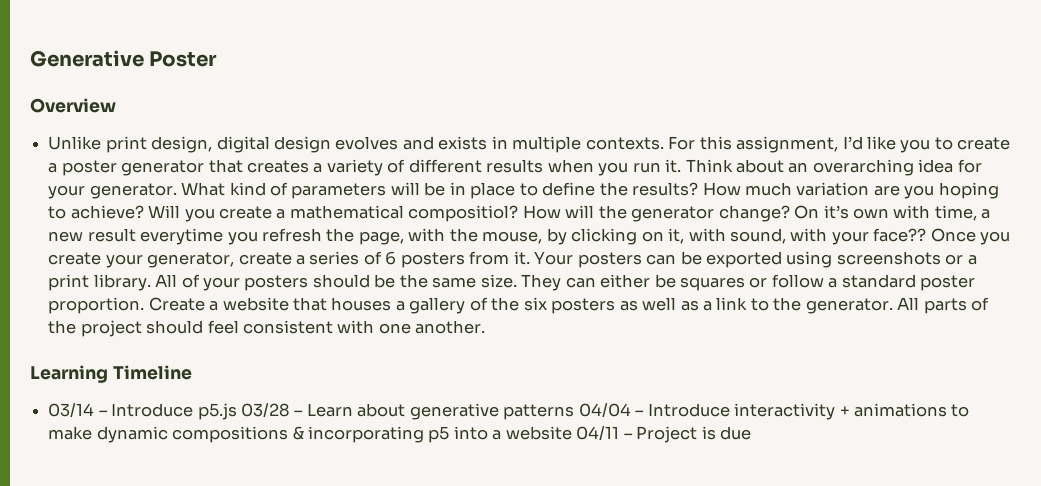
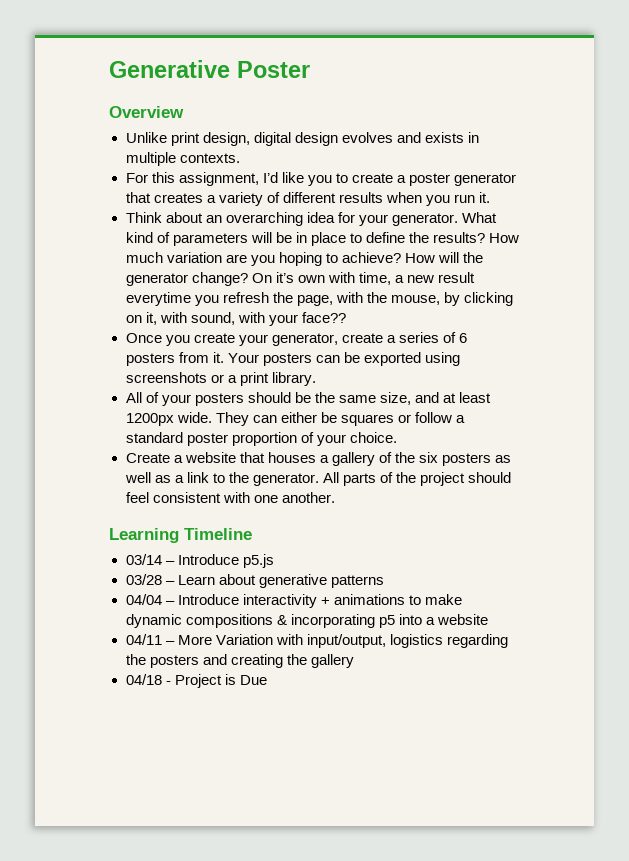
- Unlike print design, digital design evolves and exists in multiple contexts. For this assignment, I’d like you to create a poster generator that creates a variety of different results when you run it. Think about an overarching idea for your generator.
+ Unlike print design, digital design evolves and exists in multiple contexts.
+ For this assignment, I’d like you to create a poster generator that creates a variety of different results when you run it.
+ Think about an overarching idea for your generator.
- Will you create a mathematical compositiol?
- On it’s own with time, a new result everytime you refresh the page, with the mouse, by clicking on it, with sound, with your face?? Once you create your generator, create a series of 6 posters from it.
+ On it’s own with time, a new result everytime you refresh the page, with the mouse, by clicking on it, with sound, with your face??
+ Once you create your generator, create a series of 6 posters from it.
- Your posters can be exported using screenshots or a print library. All of your posters should be the same size.
+ Your posters can be exported using screenshots or a print library.
+ All of your posters should be the same size, and at least 1200px wide.
- They can either be squares or follow a standard poster proportion. Create a website that houses a gallery of the six posters as well as a link to the generator.
+ They can either be squares or follow a standard poster proportion of your choice.
+ Create a website that houses a gallery of the six posters as well as a link to the generator.
- 03/14 – Introduce p5.js 03/28 – Learn about generative patterns 04/04 – Introduce interactivity + animations to make dynamic compositions & incorporating p5 into a website 04/11 – Project is due
+ 03/14 – Introduce p5.js
+ 03/28 – Learn about generative patterns
+ 04/04 – Introduce interactivity + animations to make dynamic compositions & incorporating p5 into a website
+ 04/11 – More Variation with input/output, logistics regarding the posters and creating the gallery
+ 04/18 - Project is Due

